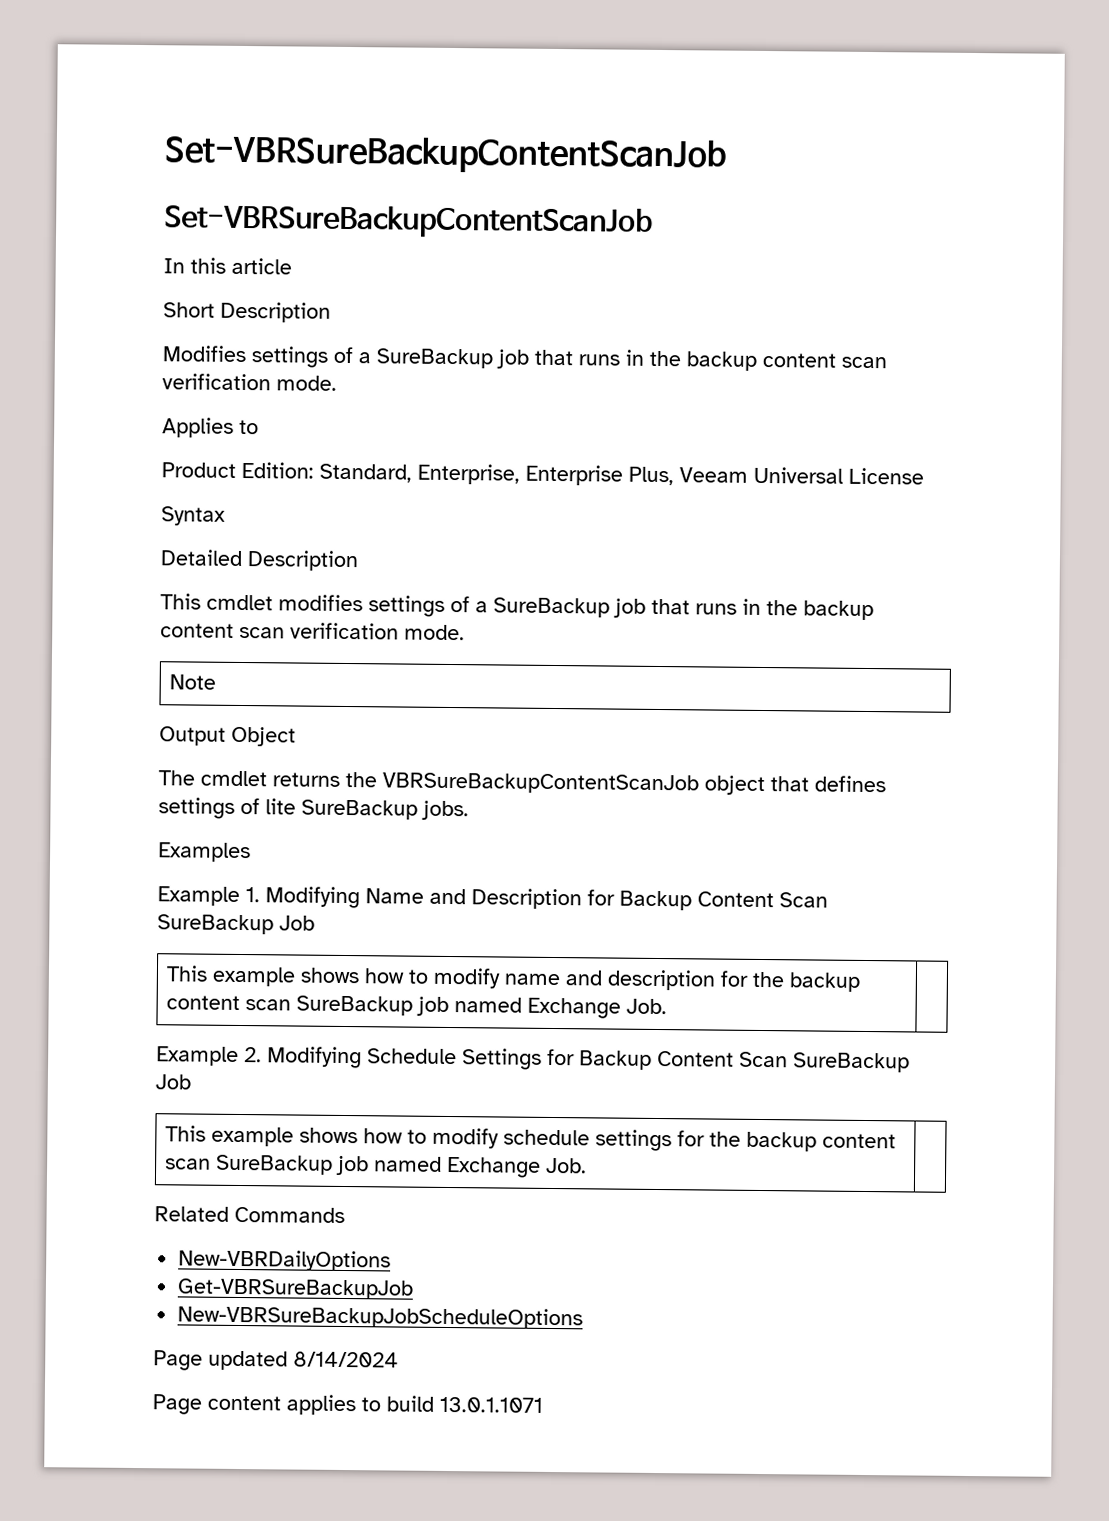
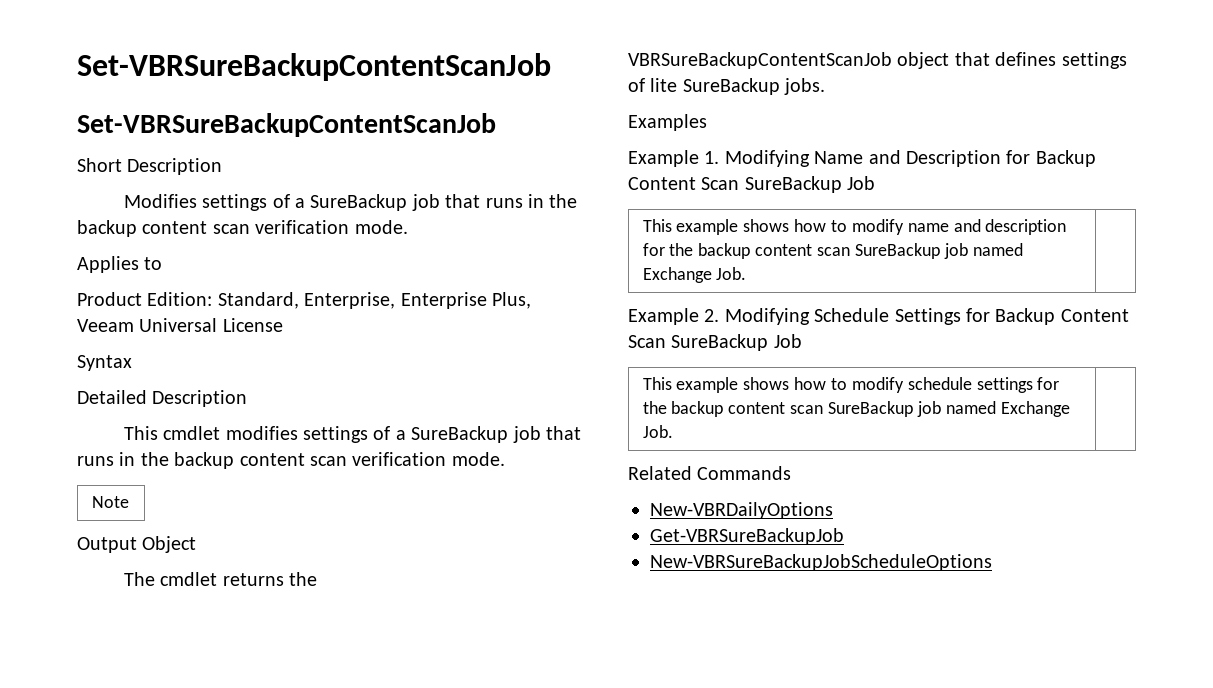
- In this article
- Page updated 8/14/2024
- Page content applies to build 13.0.1.1071

